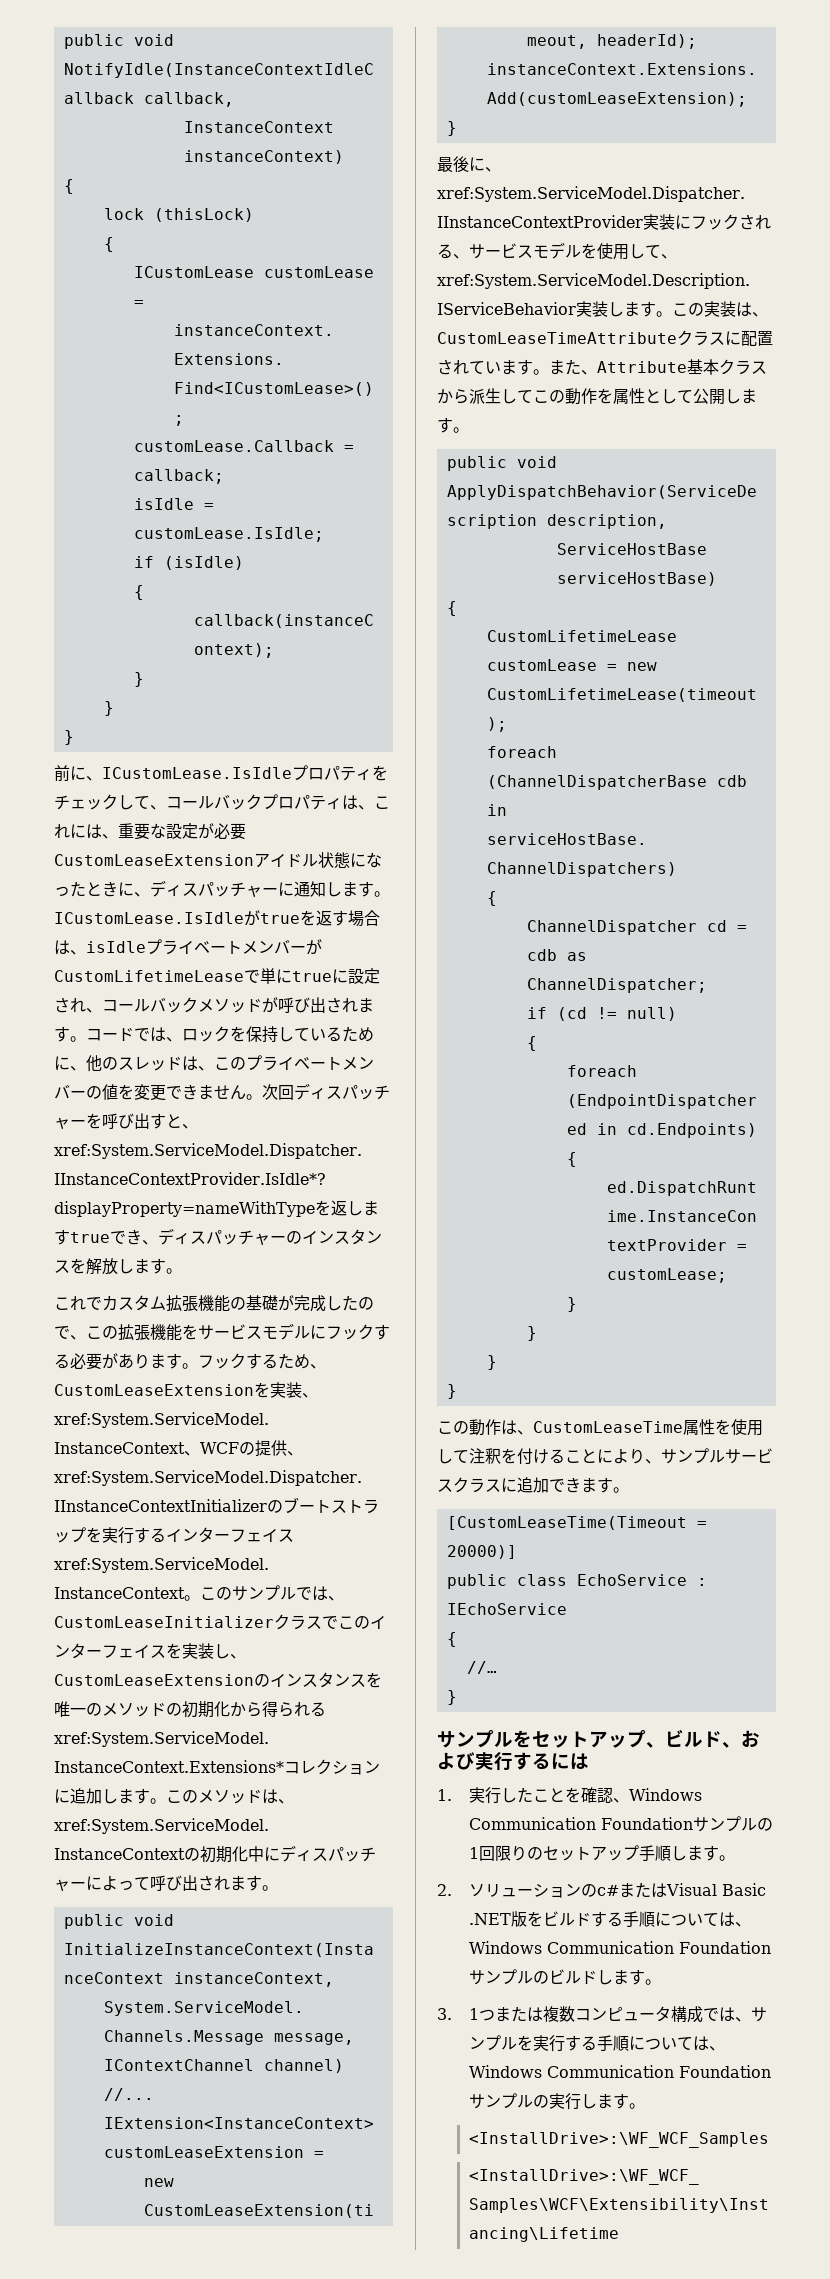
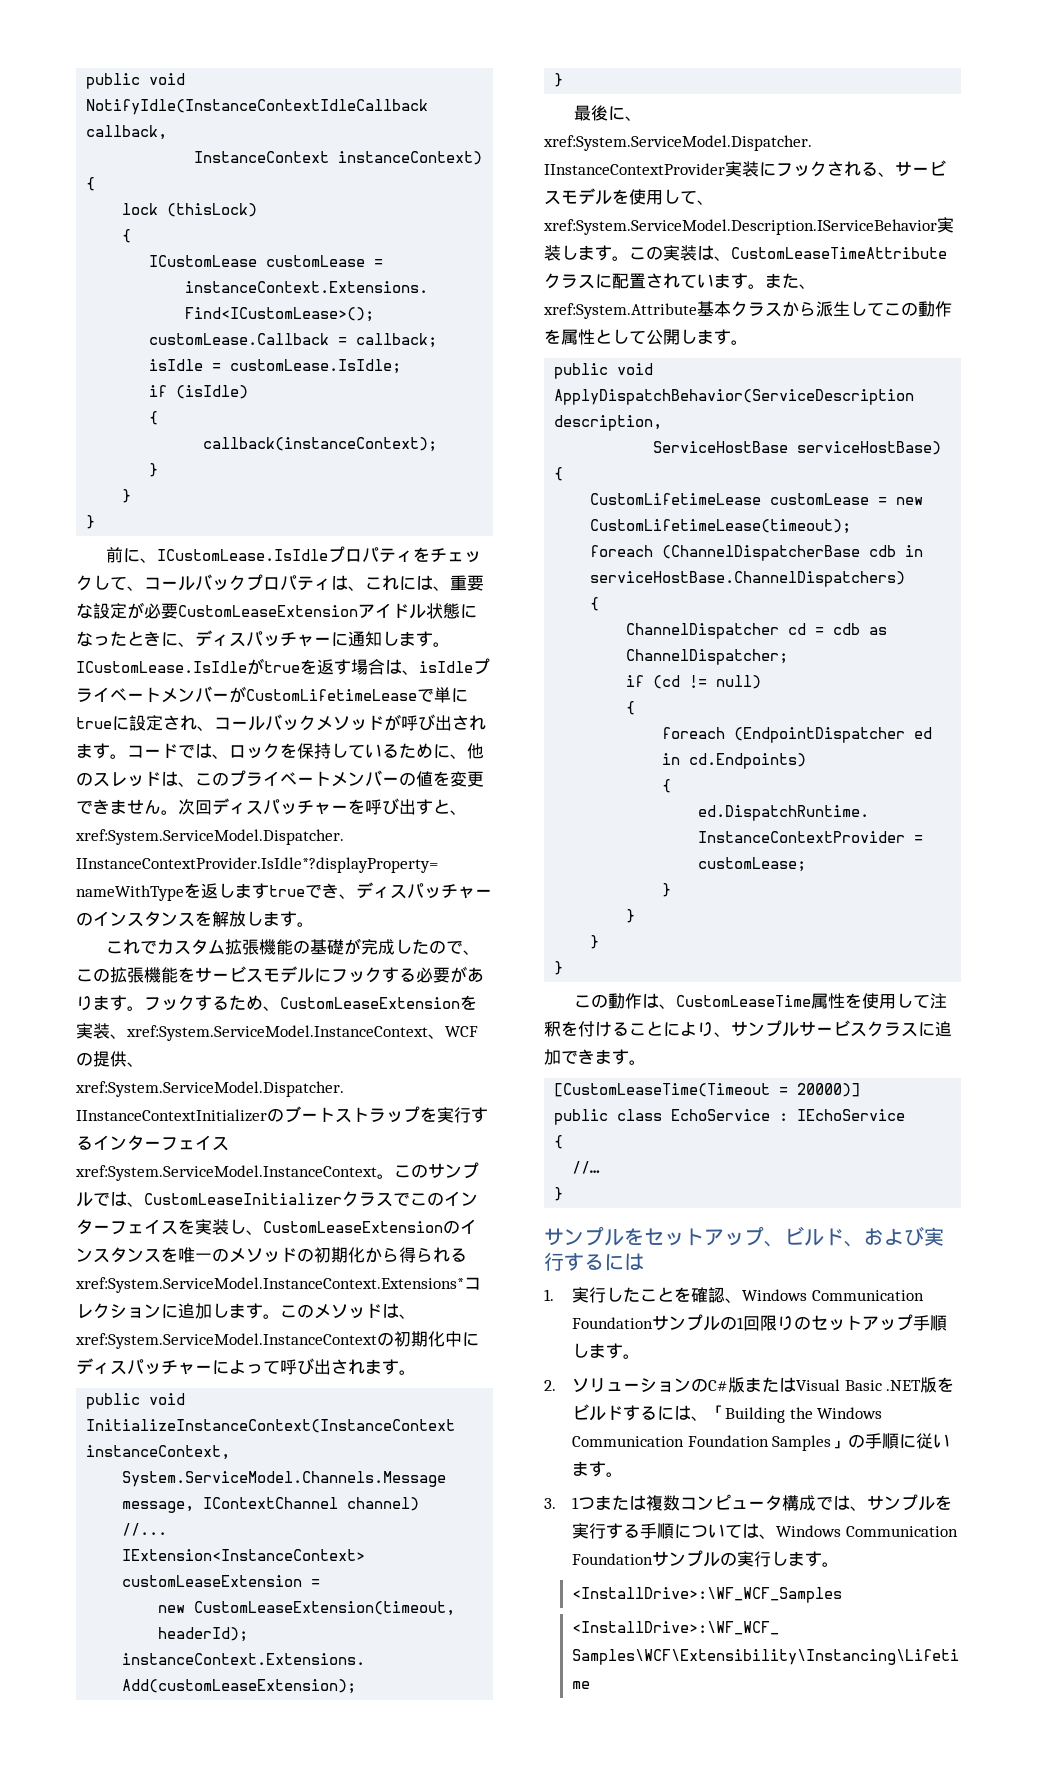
- また、Attribute基本クラスから派生してこの動作を属性として公開します。
+ また、xref:System.Attribute基本クラスから派生してこの動作を属性として公開します。
- 2.ソリューションのc#またはVisual Basic .NET版をビルドする手順については、Windows Communication Foundationサンプルのビルドします。
+ 2.ソリューションのC#版またはVisual Basic .NET版をビルドするには、「Building the Windows Communication Foundation Samples」の手順に従います。

